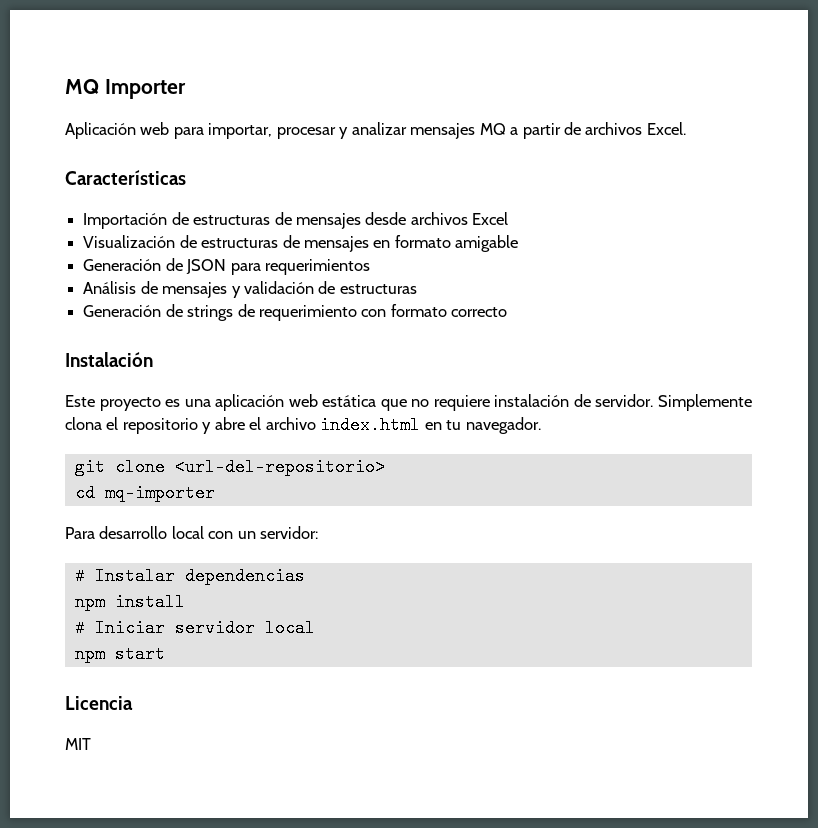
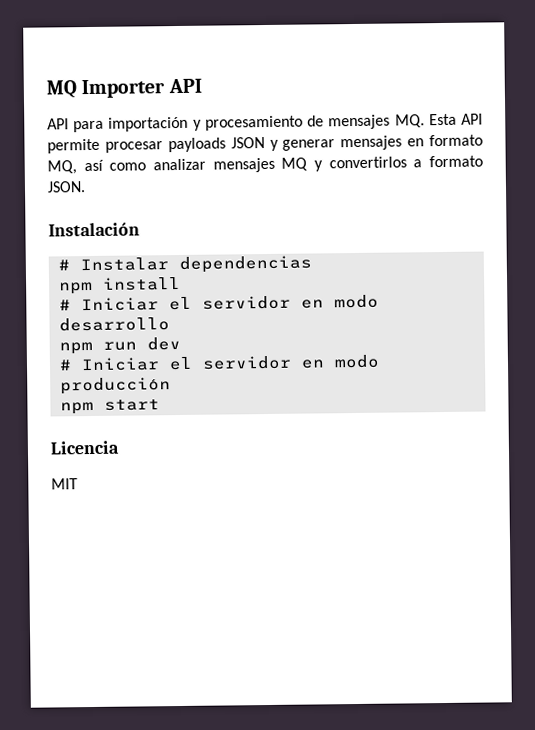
- MQ Importer
- Aplicación web para importar, procesar y analizar mensajes MQ a partir de archivos Excel.
- Características
- Importación de estructuras de mensajes desde archivos Excel
- Visualización de estructuras de mensajes en formato amigable
- Generación de JSON para requerimientos
- Análisis de mensajes y validación de estructuras
- Generación de strings de requerimiento con formato correcto
+ MQ Importer API
+ API para importación y procesamiento de mensajes MQ. Esta API permite procesar payloads JSON y generar mensajes en formato MQ, así como analizar mensajes MQ y convertirlos a formato JSON.
  Instalación
- Este proyecto es una aplicación web estática que no requiere instalación de servidor. Simplemente clona el repositorio y abre el archivo index.html en tu navegador.
- git clone <url-del-repositorio>
- cd mq-importer
- Para desarrollo local con un servidor:
- # Iniciar servidor local
+ # Iniciar el servidor en modo desarrollo
+ npm run dev
+ # Iniciar el servidor en modo producción

